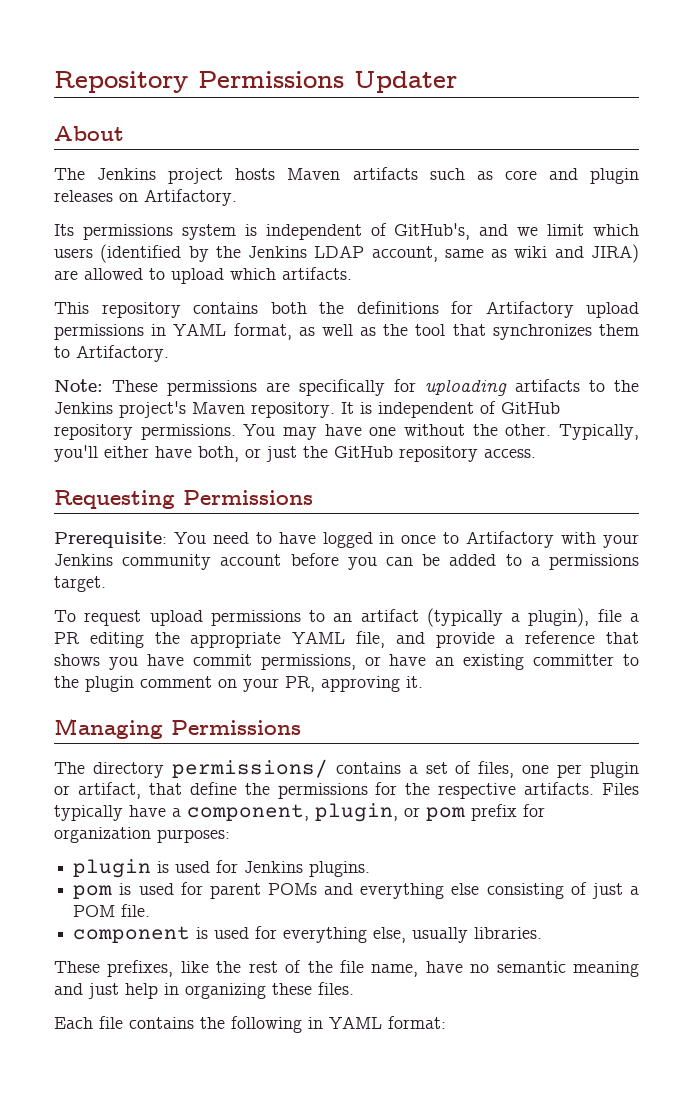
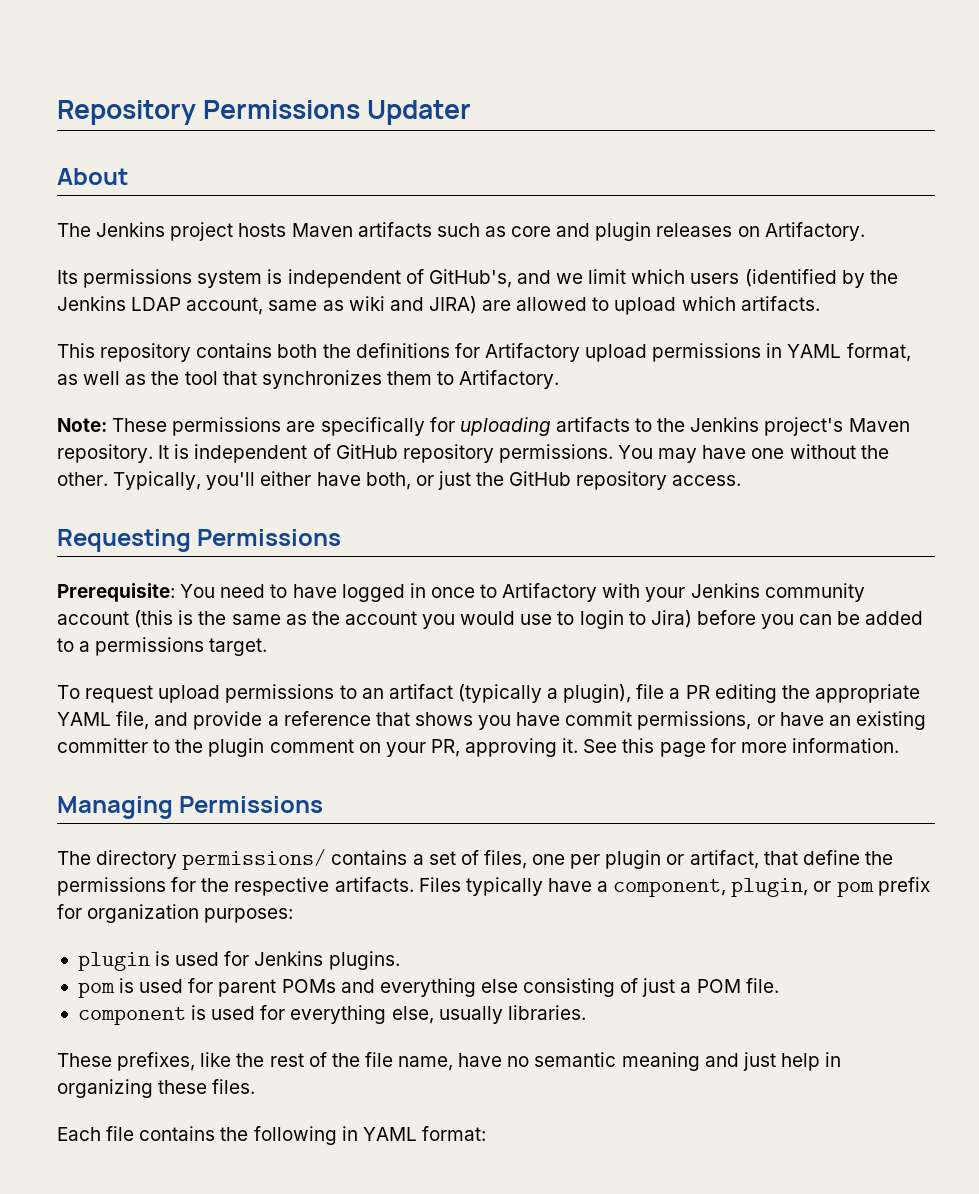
- Prerequisite: You need to have logged in once to Artifactory with your Jenkins community account before you can be added to a permissions target.
+ Prerequisite: You need to have logged in once to Artifactory with your Jenkins community account (this is the same as the account you would use to login to Jira) before you can be added to a permissions target.
+ See this page for more information.

